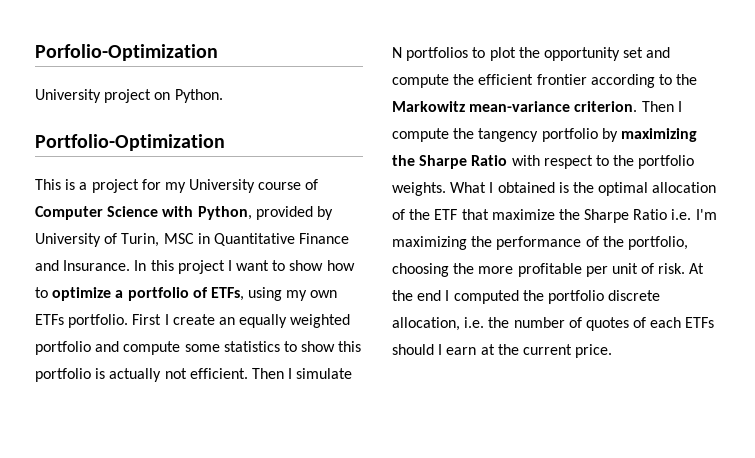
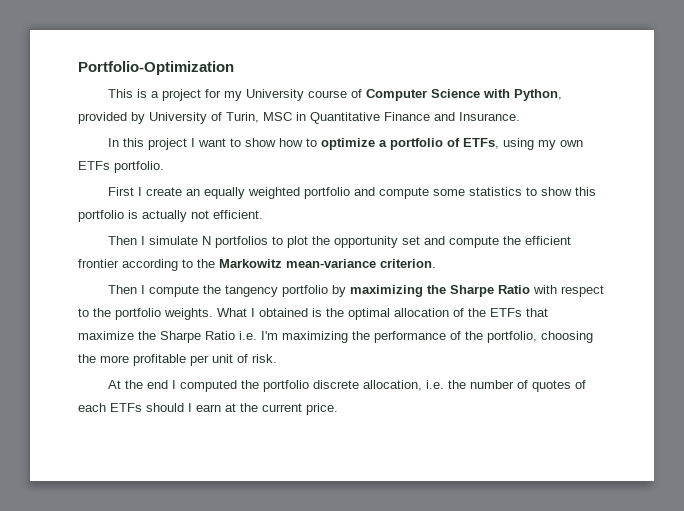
- Porfolio-Optimization
- University project on Python.
- This is a project for my University course of Computer Science with Python, provided by University of Turin, MSC in Quantitative Finance and Insurance. In this project I want to show how to optimize a portfolio of ETFs, using my own ETFs portfolio. First I create an equally weighted portfolio and compute some statistics to show this portfolio is actually not efficient. Then I simulate N portfolios to plot the opportunity set and compute the efficient frontier according to the Markowitz mean-variance criterion. Then I compute the tangency portfolio by maximizing the Sharpe Ratio with respect to the portfolio weights.
+ This is a project for my University course of Computer Science with Python, provided by University of Turin, MSC in Quantitative Finance and Insurance.
+ In this project I want to show how to optimize a portfolio of ETFs, using my own ETFs portfolio.
+ First I create an equally weighted portfolio and compute some statistics to show this portfolio is actually not efficient.
+ Then I simulate N portfolios to plot the opportunity set and compute the efficient frontier according to the Markowitz mean-variance criterion.
+ Then I compute the tangency portfolio by maximizing the Sharpe Ratio with respect to the portfolio weights.
- What I obtained is the optimal allocation of the ETF that maximize the Sharpe Ratio i.e. I'm maximizing the performance of the portfolio, choosing the more profitable per unit of risk. At the end I computed the portfolio discrete allocation, i.e. the number of quotes of each ETFs should I earn at the current price.
+ What I obtained is the optimal allocation of the ETFs that maximize the Sharpe Ratio i.e. I'm maximizing the performance of the portfolio, choosing the more profitable per unit of risk.
+ At the end I computed the portfolio discrete allocation, i.e. the number of quotes of each ETFs should I earn at the current price.

